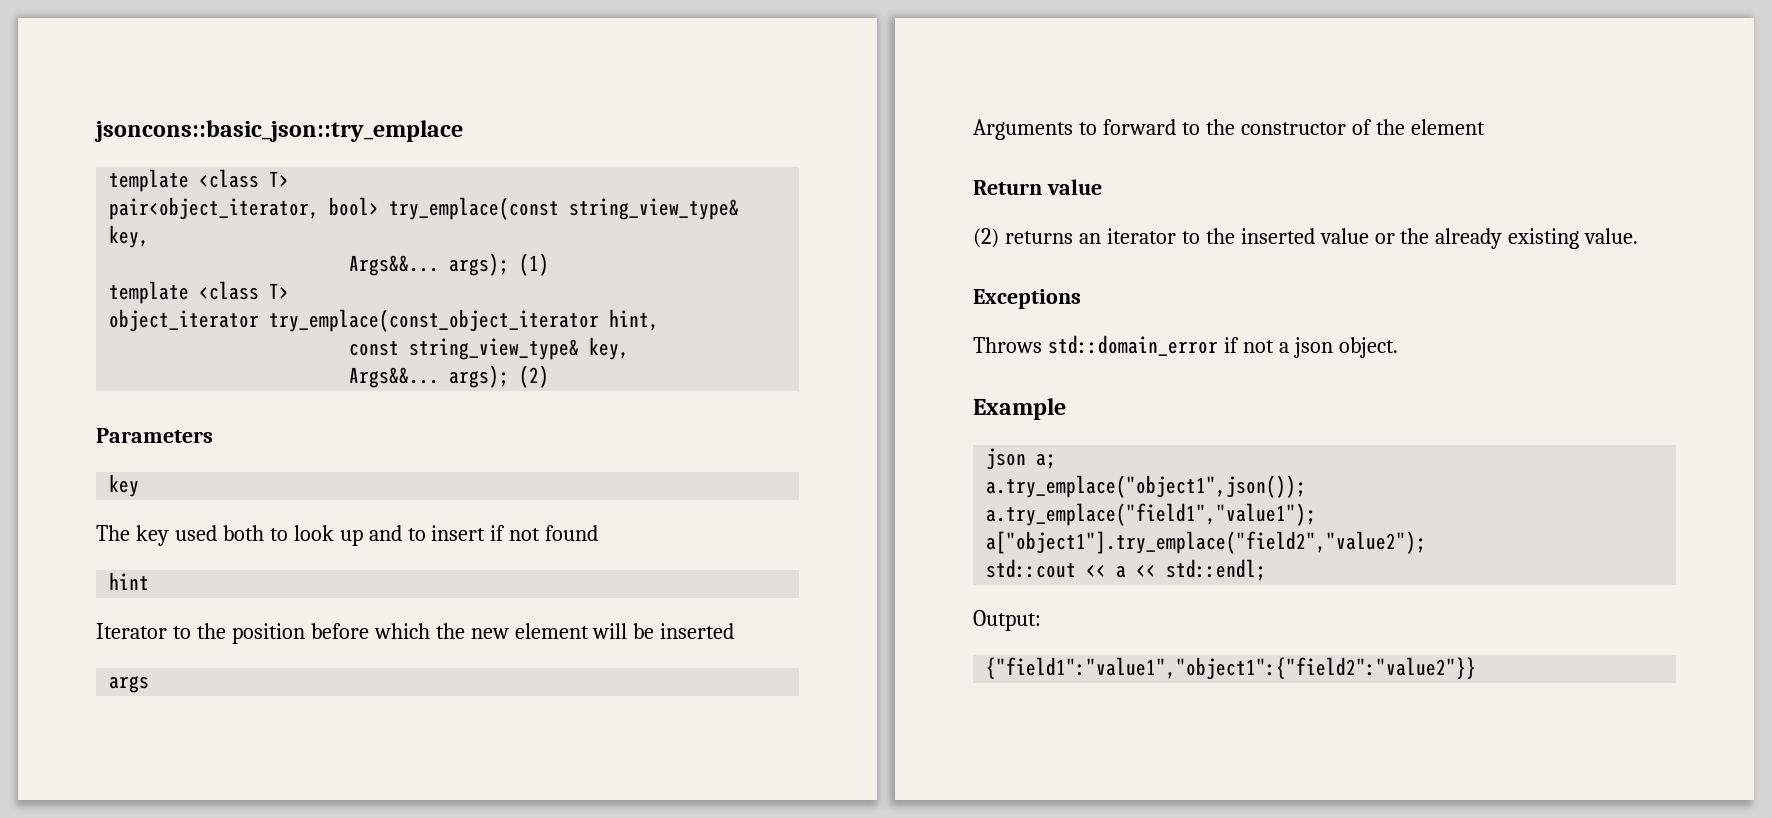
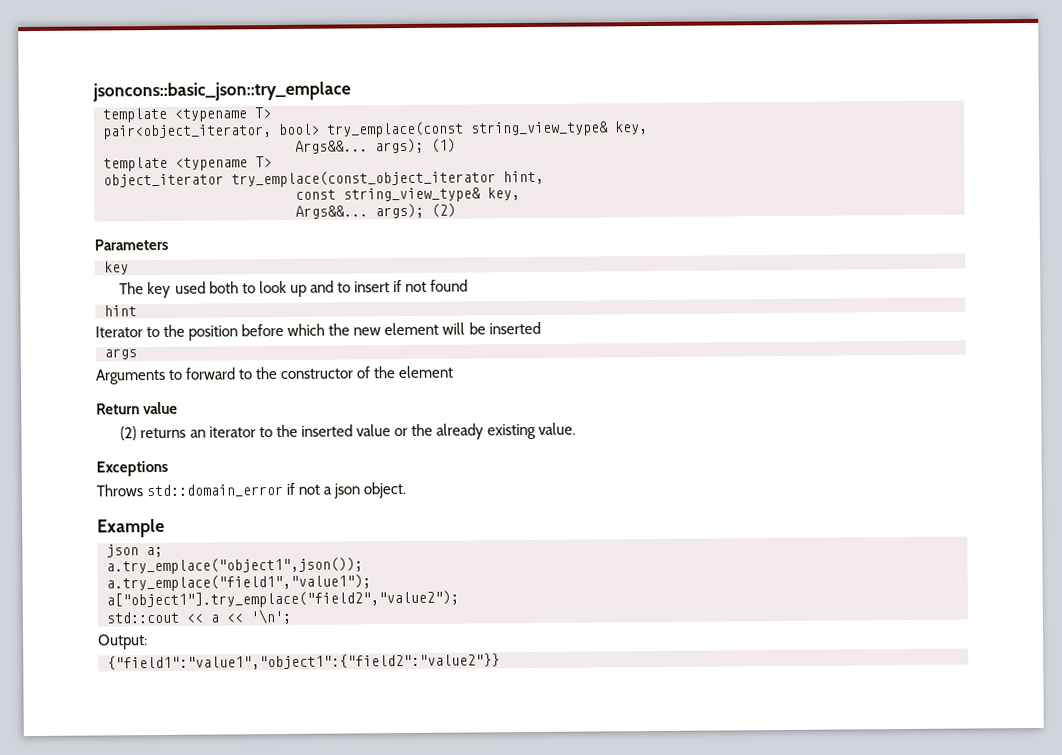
  jsoncons::basic_json::try_emplace
- template <class T>
+ template <typename T>
  Args&&... args); (1)
- template <class T>
+ template <typename T>
- std::cout << a << std::endl;
+ std::cout << a << '\n';

